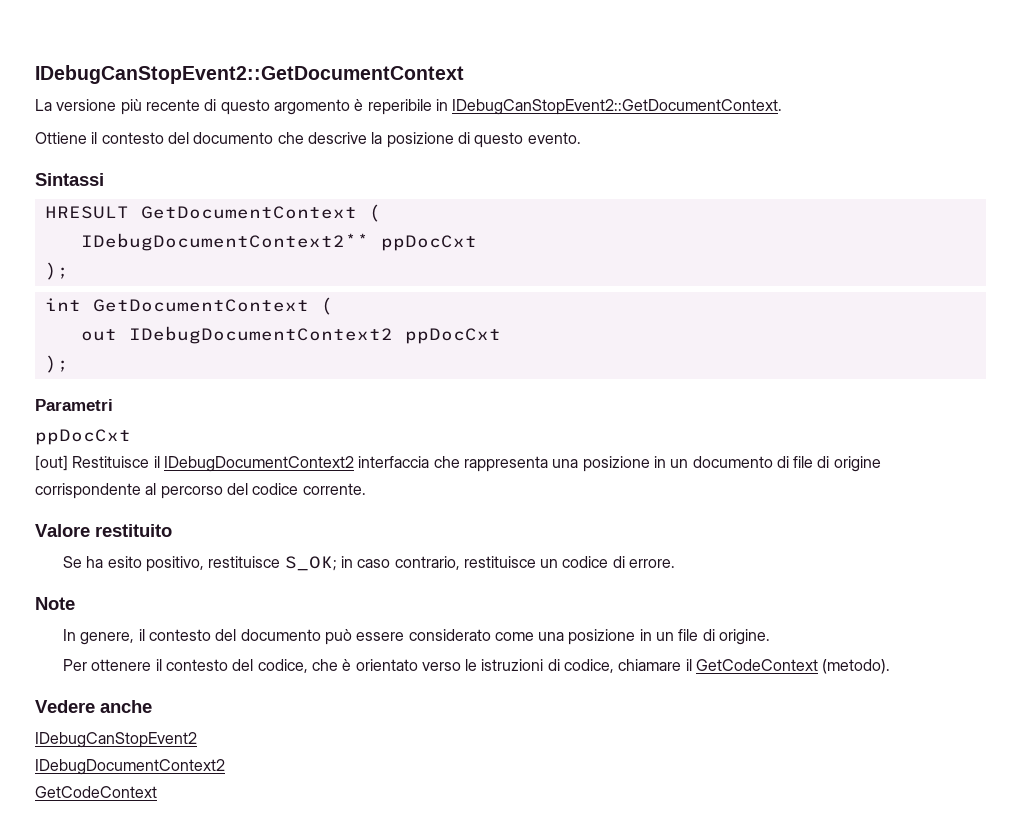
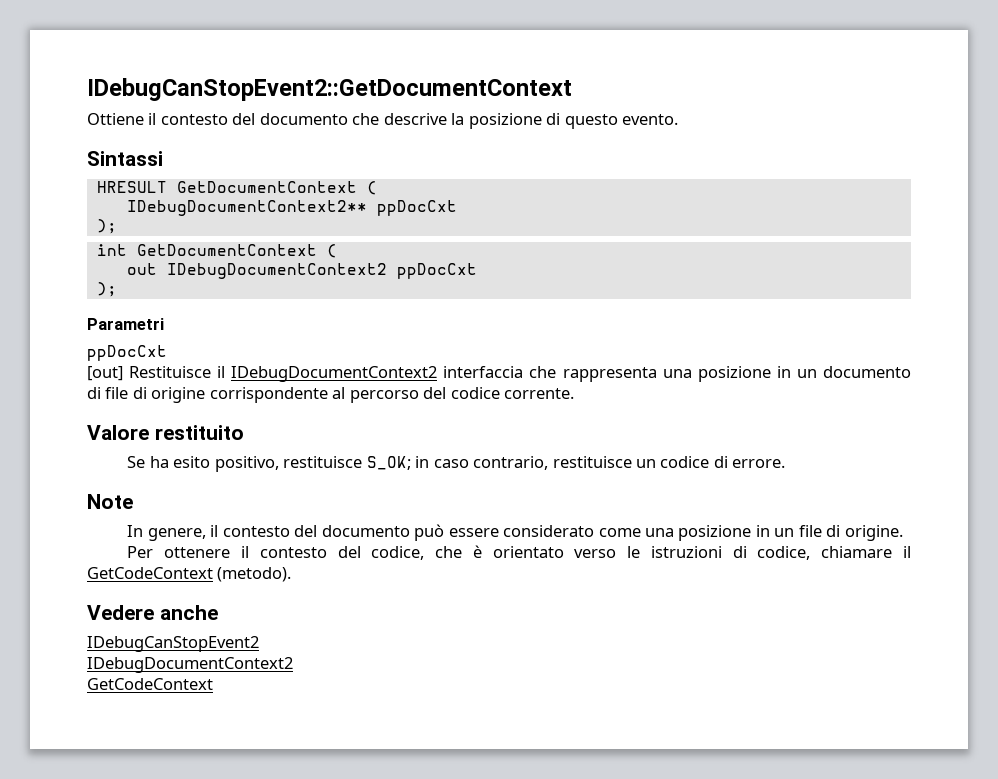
- La versione più recente di questo argomento è reperibile in IDebugCanStopEvent2::GetDocumentContext.

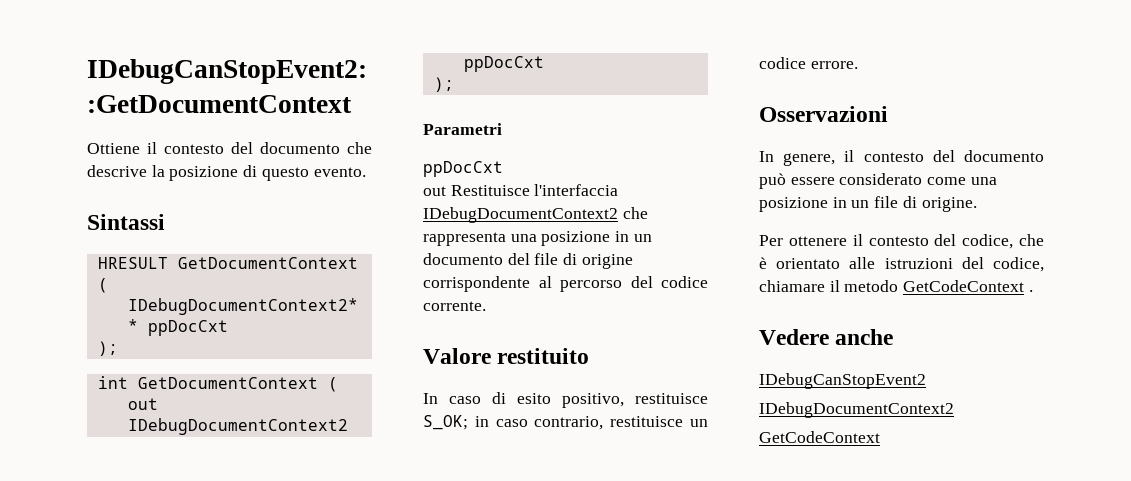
- [out] Restituisce il IDebugDocumentContext2 interfaccia che rappresenta una posizione in un documento di file di origine corrispondente al percorso del codice corrente.
+ out Restituisce l'interfaccia IDebugDocumentContext2 che rappresenta una posizione in un documento del file di origine corrispondente al percorso del codice corrente.
- Se ha esito positivo, restituisce S_OK; in caso contrario, restituisce un codice di errore.
+ In caso di esito positivo, restituisce S_OK; in caso contrario, restituisce un codice errore.
- Note
+ Osservazioni
- Per ottenere il contesto del codice, che è orientato verso le istruzioni di codice, chiamare il GetCodeContext (metodo).
+ Per ottenere il contesto del codice, che è orientato alle istruzioni del codice, chiamare il metodo GetCodeContext .

